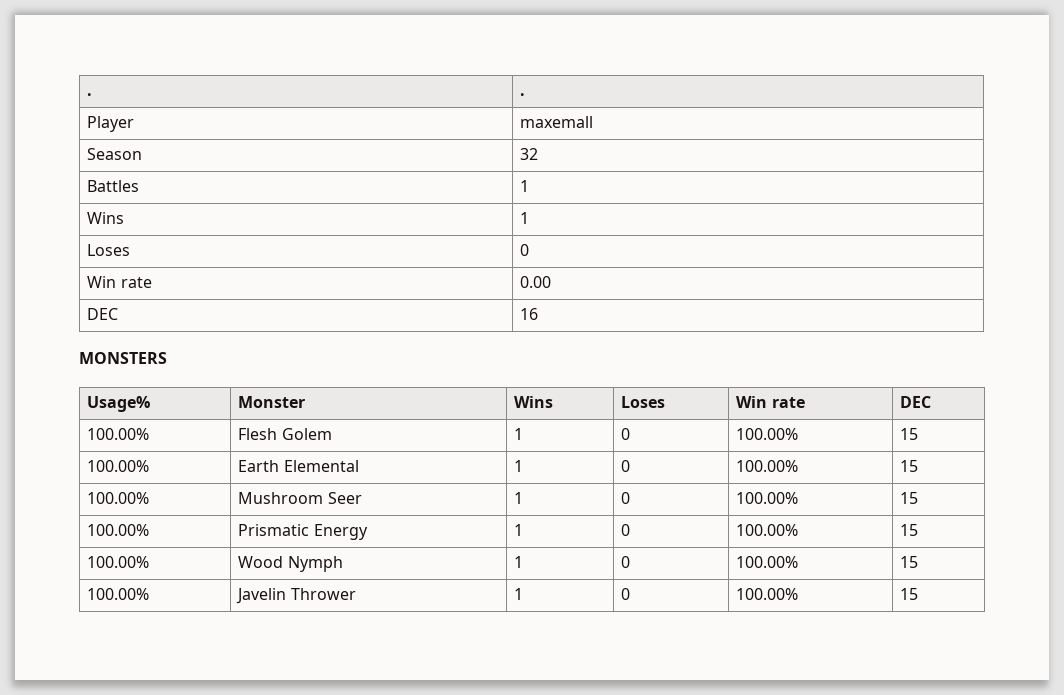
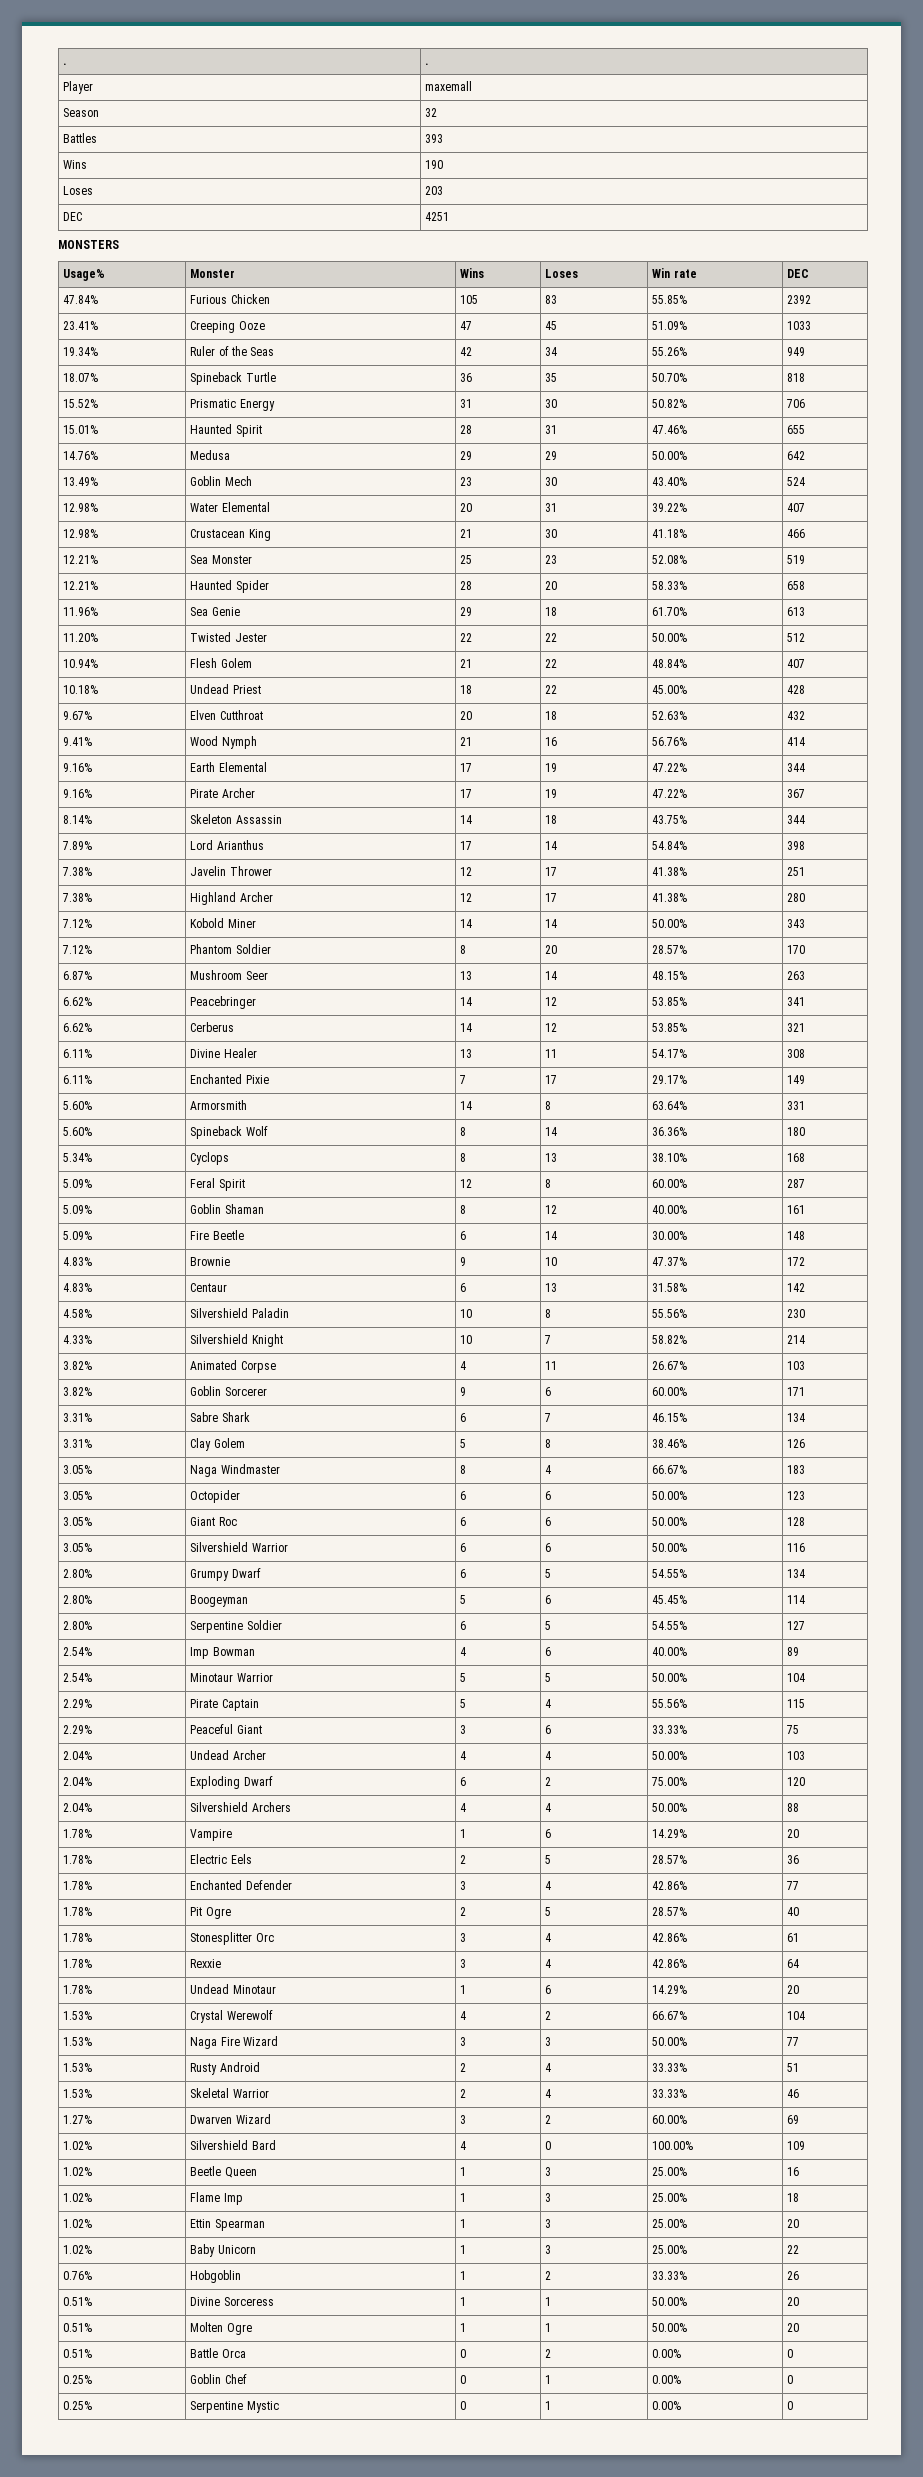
- Battles | 1
- Wins | 1
- Loses | 0
- Win rate | 0.00
+ Battles | 393
+ Wins | 190
+ Loses | 203
- DEC | 16
+ DEC | 4251
- 100.00% | Flesh Golem | 1 | 0 | 100.00% | 15
- 100.00% | Earth Elemental | 1 | 0 | 100.00% | 15
- 100.00% | Mushroom Seer | 1 | 0 | 100.00% | 15
- 100.00% | Prismatic Energy | 1 | 0 | 100.00% | 15
- 100.00% | Wood Nymph | 1 | 0 | 100.00% | 15
- 100.00% | Javelin Thrower | 1 | 0 | 100.00% | 15
+ 47.84% | Furious Chicken | 105 | 83 | 55.85% | 2392
+ 23.41% | Creeping Ooze | 47 | 45 | 51.09% | 1033
+ 19.34% | Ruler of the Seas | 42 | 34 | 55.26% | 949
+ 18.07% | Spineback Turtle | 36 | 35 | 50.70% | 818
+ 15.52% | Prismatic Energy | 31 | 30 | 50.82% | 706
+ 15.01% | Haunted Spirit | 28 | 31 | 47.46% | 655
+ 14.76% | Medusa | 29 | 29 | 50.00% | 642
+ 13.49% | Goblin Mech | 23 | 30 | 43.40% | 524
+ 12.98% | Water Elemental | 20 | 31 | 39.22% | 407
+ 12.98% | Crustacean King | 21 | 30 | 41.18% | 466
+ 12.21% | Sea Monster | 25 | 23 | 52.08% | 519
+ 12.21% | Haunted Spider | 28 | 20 | 58.33% | 658
+ 11.96% | Sea Genie | 29 | 18 | 61.70% | 613
+ 11.20% | Twisted Jester | 22 | 22 | 50.00% | 512
+ 10.94% | Flesh Golem | 21 | 22 | 48.84% | 407
+ 10.18% | Undead Priest | 18 | 22 | 45.00% | 428
+ 9.67% | Elven Cutthroat | 20 | 18 | 52.63% | 432
+ 9.41% | Wood Nymph | 21 | 16 | 56.76% | 414
+ 9.16% | Earth Elemental | 17 | 19 | 47.22% | 344
+ 9.16% | Pirate Archer | 17 | 19 | 47.22% | 367
+ 8.14% | Skeleton Assassin | 14 | 18 | 43.75% | 344
+ 7.89% | Lord Arianthus | 17 | 14 | 54.84% | 398
+ 7.38% | Javelin Thrower | 12 | 17 | 41.38% | 251
+ 7.38% | Highland Archer | 12 | 17 | 41.38% | 280
+ 7.12% | Kobold Miner | 14 | 14 | 50.00% | 343
+ 7.12% | Phantom Soldier | 8 | 20 | 28.57% | 170
+ 6.87% | Mushroom Seer | 13 | 14 | 48.15% | 263
+ 6.62% | Peacebringer | 14 | 12 | 53.85% | 341
+ 6.62% | Cerberus | 14 | 12 | 53.85% | 321
+ 6.11% | Divine Healer | 13 | 11 | 54.17% | 308
+ 6.11% | Enchanted Pixie | 7 | 17 | 29.17% | 149
+ 5.60% | Armorsmith | 14 | 8 | 63.64% | 331
+ 5.60% | Spineback Wolf | 8 | 14 | 36.36% | 180
+ 5.34% | Cyclops | 8 | 13 | 38.10% | 168
+ 5.09% | Feral Spirit | 12 | 8 | 60.00% | 287
+ 5.09% | Goblin Shaman | 8 | 12 | 40.00% | 161
+ 5.09% | Fire Beetle | 6 | 14 | 30.00% | 148
+ 4.83% | Brownie | 9 | 10 | 47.37% | 172
+ 4.83% | Centaur | 6 | 13 | 31.58% | 142
+ 4.58% | Silvershield Paladin | 10 | 8 | 55.56% | 230
+ 4.33% | Silvershield Knight | 10 | 7 | 58.82% | 214
+ 3.82% | Animated Corpse | 4 | 11 | 26.67% | 103
+ 3.82% | Goblin Sorcerer | 9 | 6 | 60.00% | 171
+ 3.31% | Sabre Shark | 6 | 7 | 46.15% | 134
+ 3.31% | Clay Golem | 5 | 8 | 38.46% | 126
+ 3.05% | Naga Windmaster | 8 | 4 | 66.67% | 183
+ 3.05% | Octopider | 6 | 6 | 50.00% | 123
+ 3.05% | Giant Roc | 6 | 6 | 50.00% | 128
+ 3.05% | Silvershield Warrior | 6 | 6 | 50.00% | 116
+ 2.80% | Grumpy Dwarf | 6 | 5 | 54.55% | 134
+ 2.80% | Boogeyman | 5 | 6 | 45.45% | 114
+ 2.80% | Serpentine Soldier | 6 | 5 | 54.55% | 127
+ 2.54% | Imp Bowman | 4 | 6 | 40.00% | 89
+ 2.54% | Minotaur Warrior | 5 | 5 | 50.00% | 104
+ 2.29% | Pirate Captain | 5 | 4 | 55.56% | 115
+ 2.29% | Peaceful Giant | 3 | 6 | 33.33% | 75
+ 2.04% | Undead Archer | 4 | 4 | 50.00% | 103
+ 2.04% | Exploding Dwarf | 6 | 2 | 75.00% | 120
+ 2.04% | Silvershield Archers | 4 | 4 | 50.00% | 88
+ 1.78% | Vampire | 1 | 6 | 14.29% | 20
+ 1.78% | Electric Eels | 2 | 5 | 28.57% | 36
+ 1.78% | Enchanted Defender | 3 | 4 | 42.86% | 77
+ 1.78% | Pit Ogre | 2 | 5 | 28.57% | 40
+ 1.78% | Stonesplitter Orc | 3 | 4 | 42.86% | 61
+ 1.78% | Rexxie | 3 | 4 | 42.86% | 64
+ 1.78% | Undead Minotaur | 1 | 6 | 14.29% | 20
+ 1.53% | Crystal Werewolf | 4 | 2 | 66.67% | 104
+ 1.53% | Naga Fire Wizard | 3 | 3 | 50.00% | 77
+ 1.53% | Rusty Android | 2 | 4 | 33.33% | 51
+ 1.53% | Skeletal Warrior | 2 | 4 | 33.33% | 46
+ 1.27% | Dwarven Wizard | 3 | 2 | 60.00% | 69
+ 1.02% | Silvershield Bard | 4 | 0 | 100.00% | 109
+ 1.02% | Beetle Queen | 1 | 3 | 25.00% | 16
+ 1.02% | Flame Imp | 1 | 3 | 25.00% | 18
+ 1.02% | Ettin Spearman | 1 | 3 | 25.00% | 20
+ 1.02% | Baby Unicorn | 1 | 3 | 25.00% | 22
+ 0.76% | Hobgoblin | 1 | 2 | 33.33% | 26
+ 0.51% | Divine Sorceress | 1 | 1 | 50.00% | 20
+ 0.51% | Molten Ogre | 1 | 1 | 50.00% | 20
+ 0.51% | Battle Orca | 0 | 2 | 0.00% | 0
+ 0.25% | Goblin Chef | 0 | 1 | 0.00% | 0
+ 0.25% | Serpentine Mystic | 0 | 1 | 0.00% | 0

